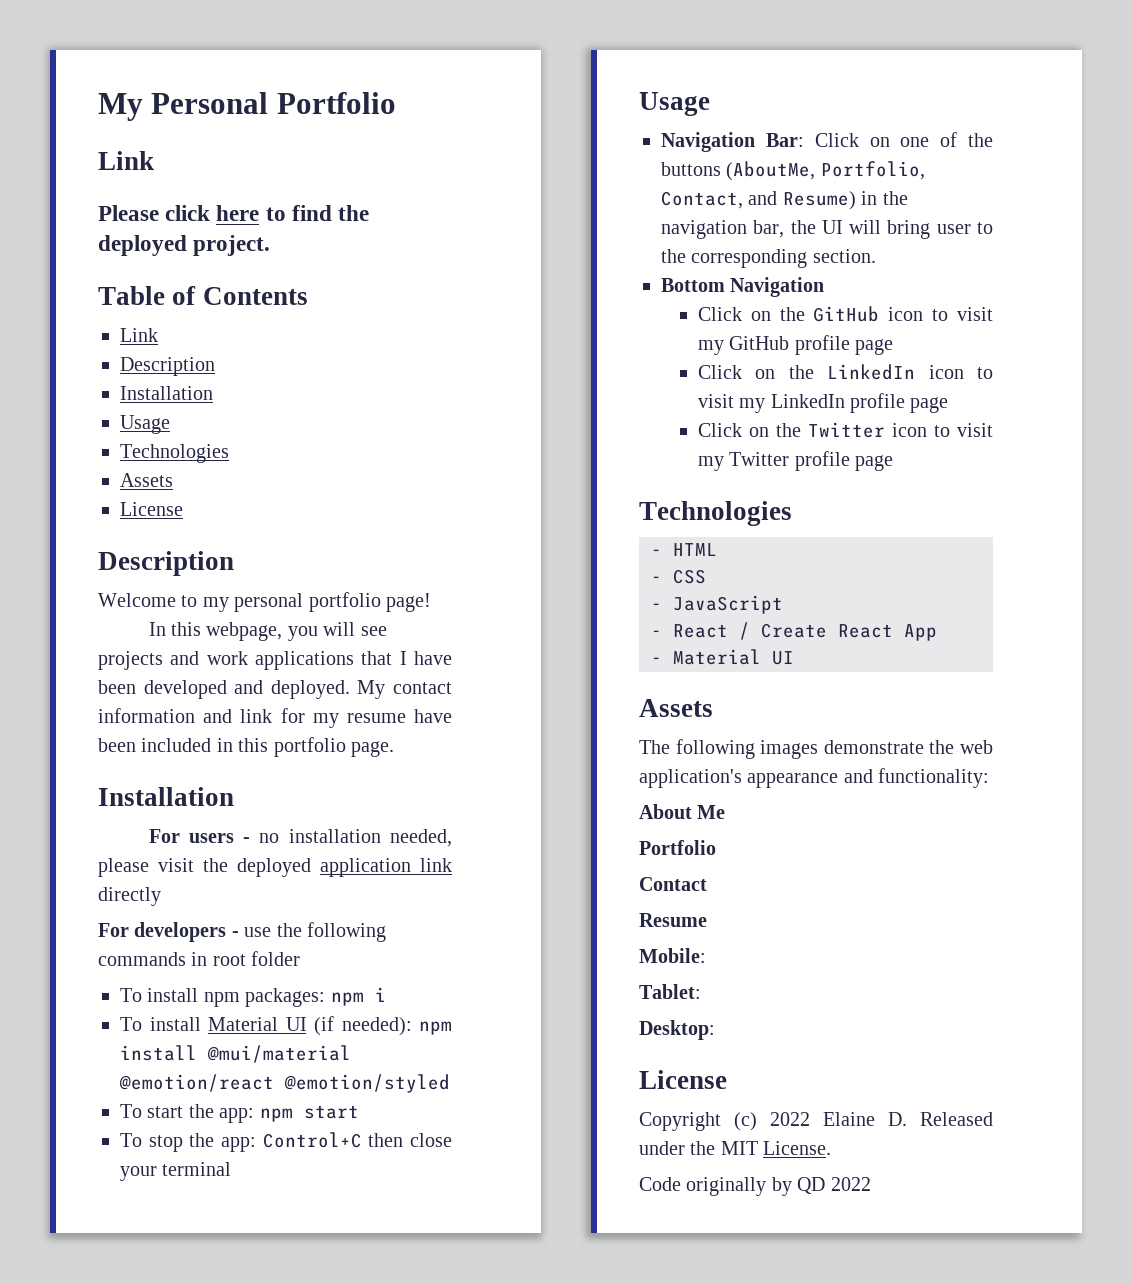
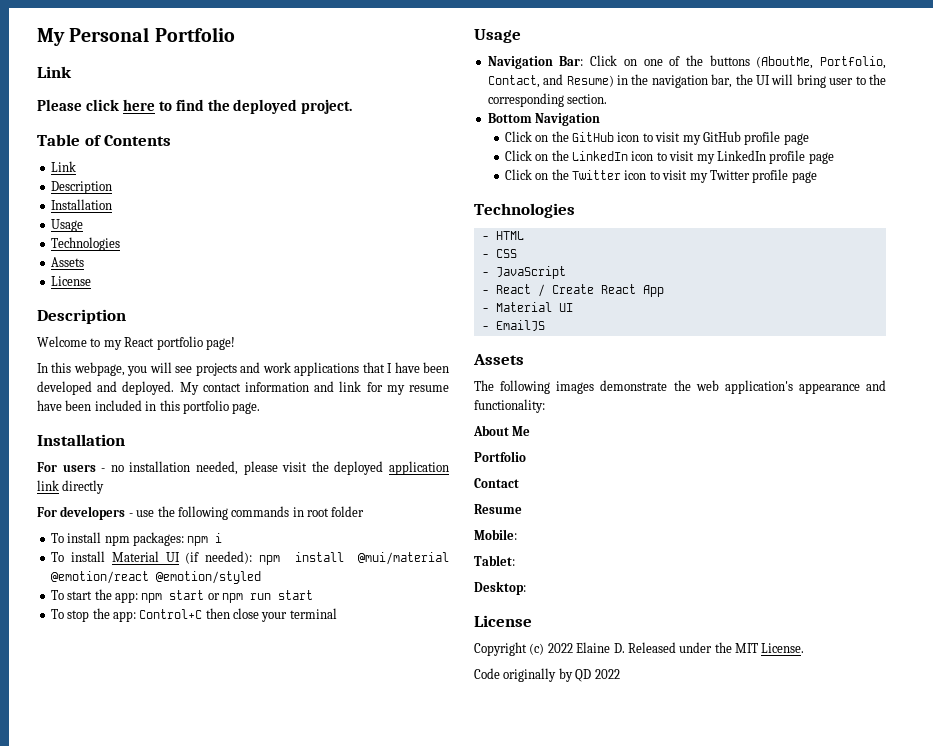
- Welcome to my personal portfolio page!
+ Welcome to my React portfolio page!
- To start the app: npm start
+ To start the app: npm start or npm run start
+ - EmailJS

